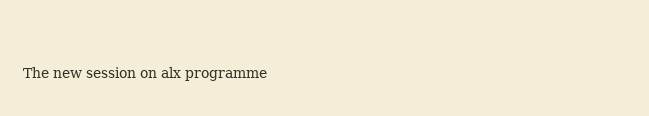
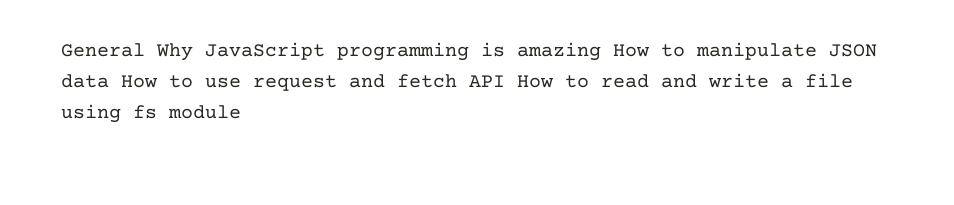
- The new session on alx programme
+ General Why JavaScript programming is amazing How to manipulate JSON data How to use request and fetch API How to read and write a file using fs module

